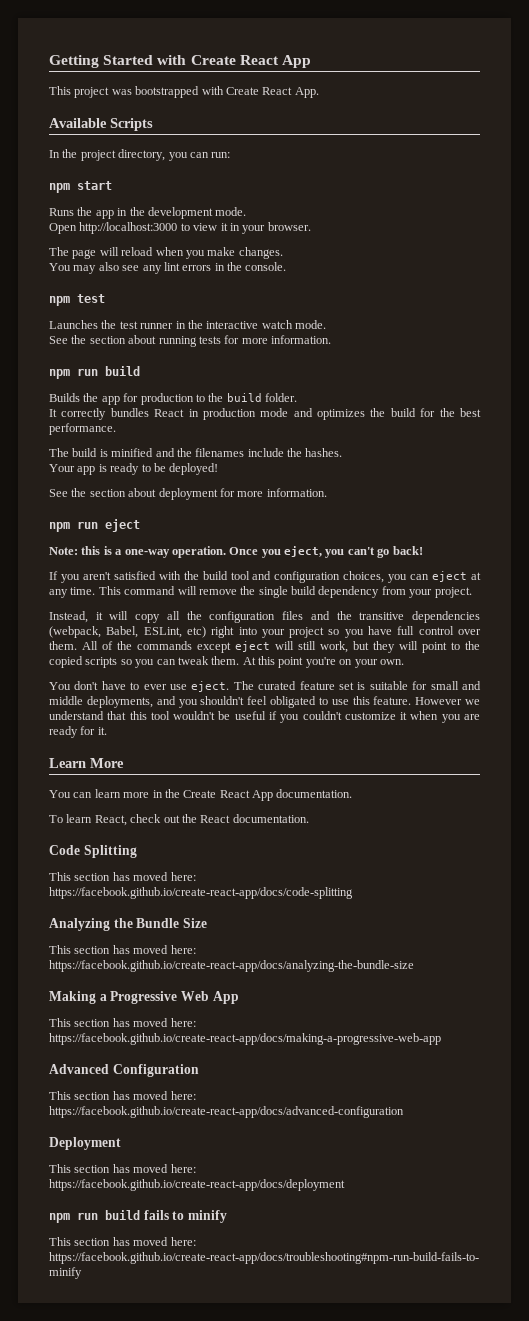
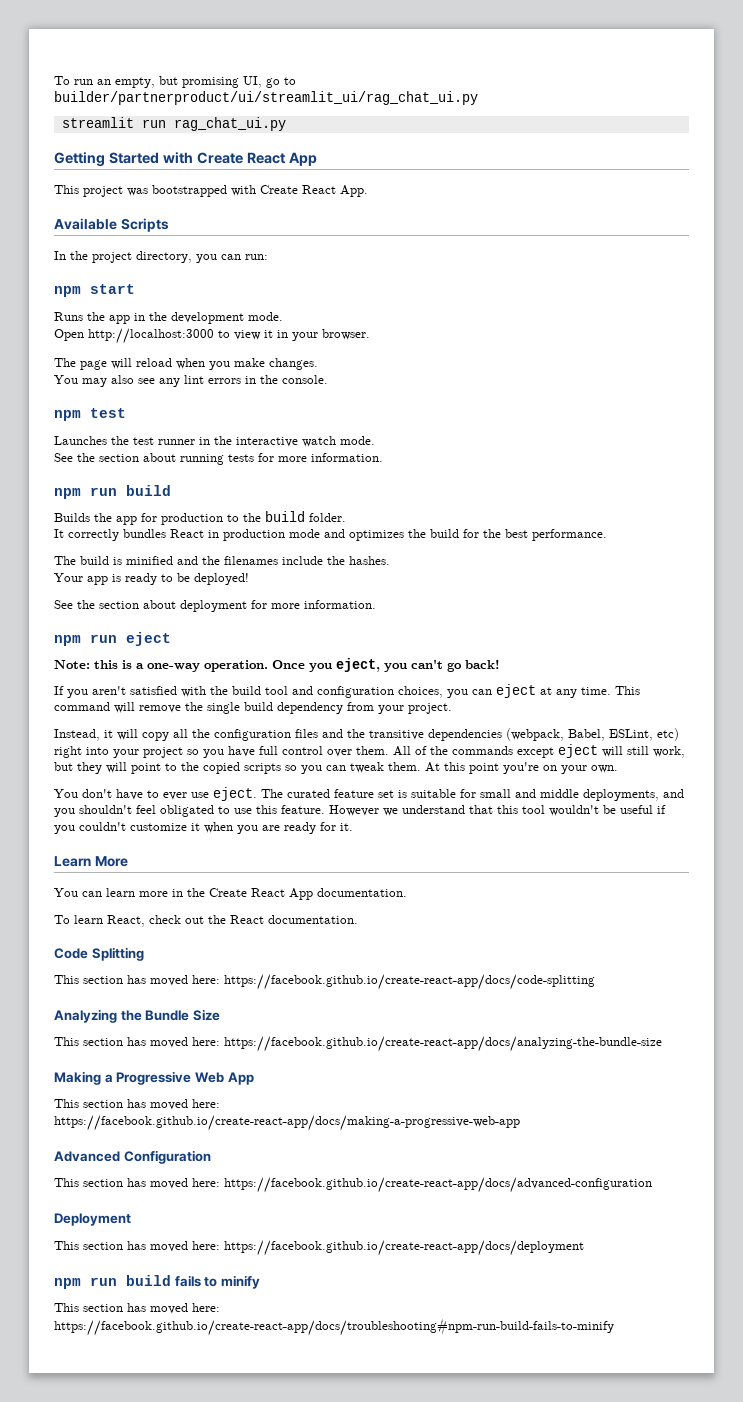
+ To run an empty, but promising UI, go to builder/partnerproduct/ui/streamlit_ui/rag_chat_ui.py
+ streamlit run rag_chat_ui.py

